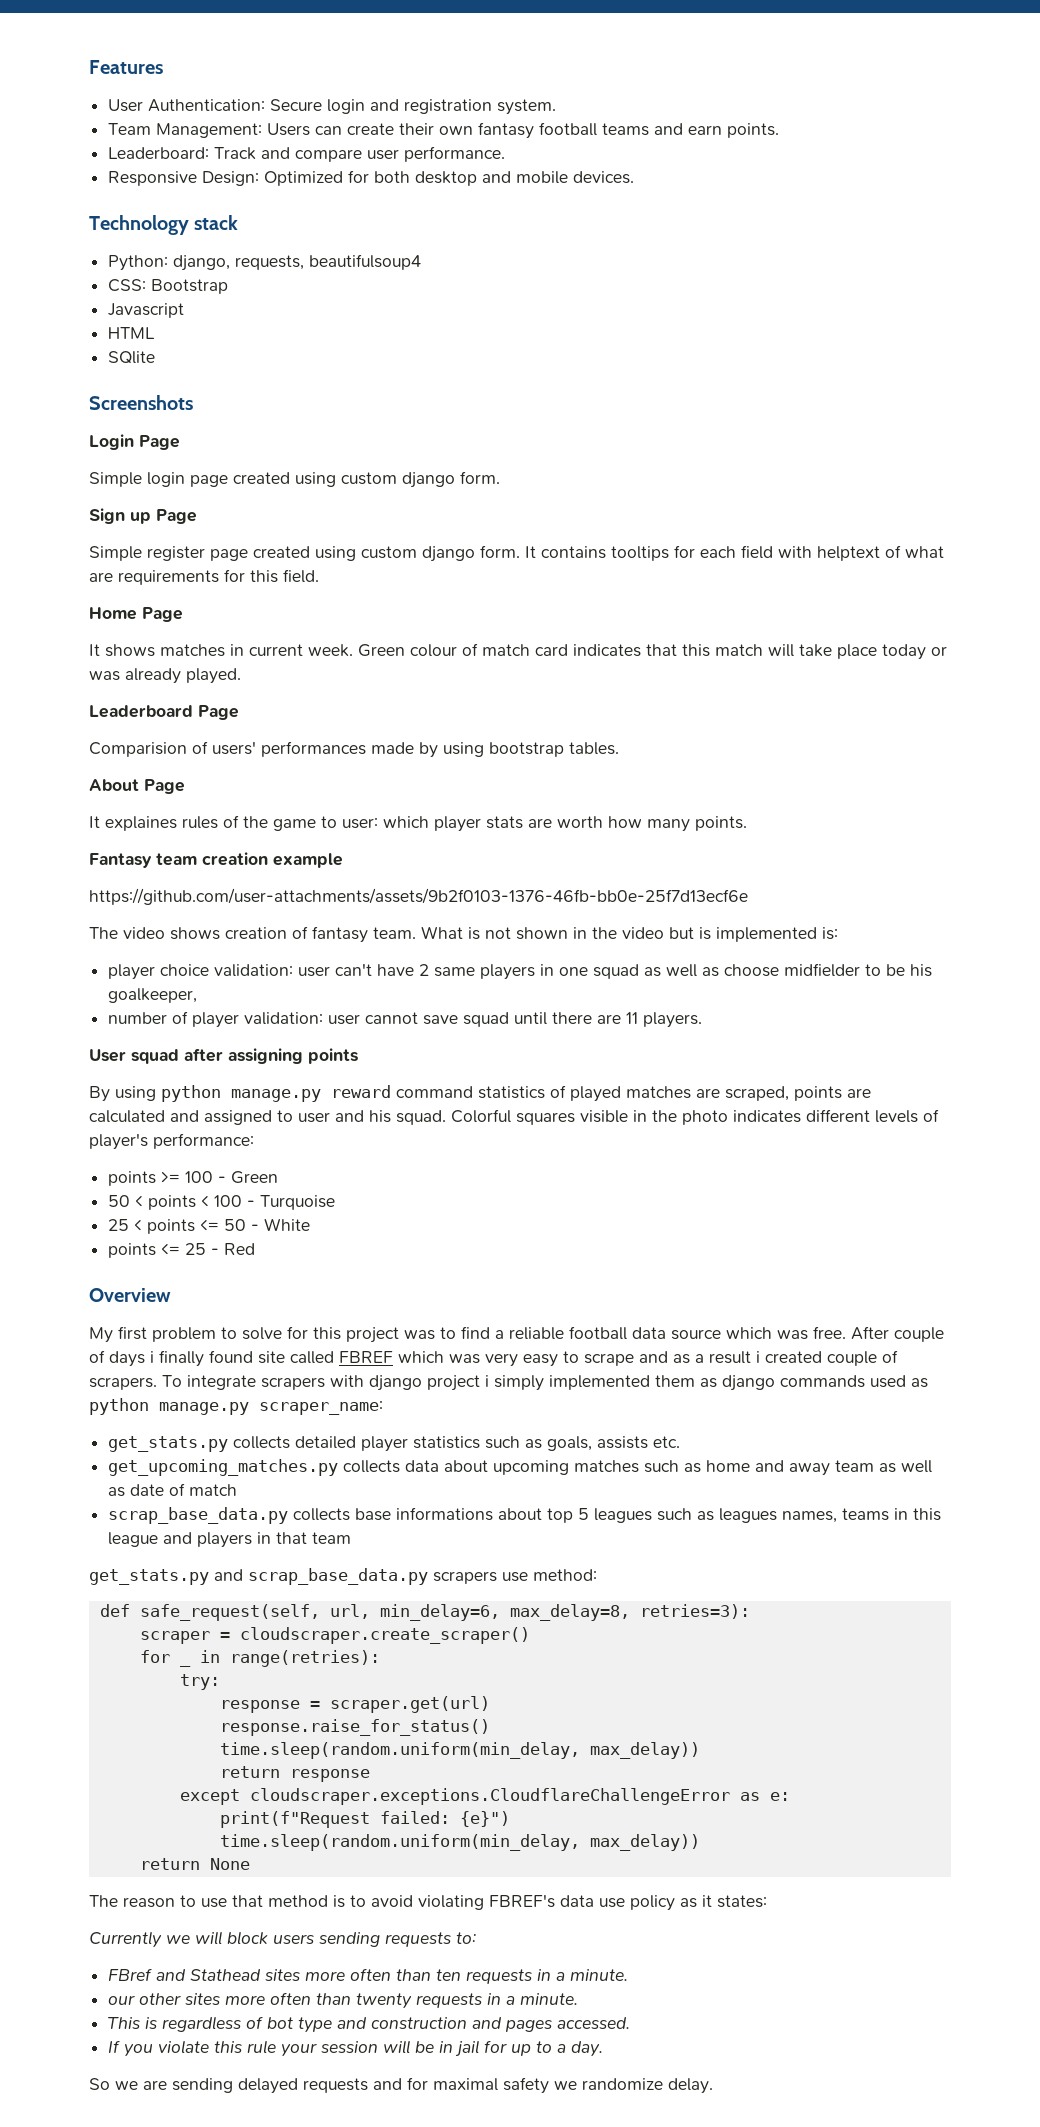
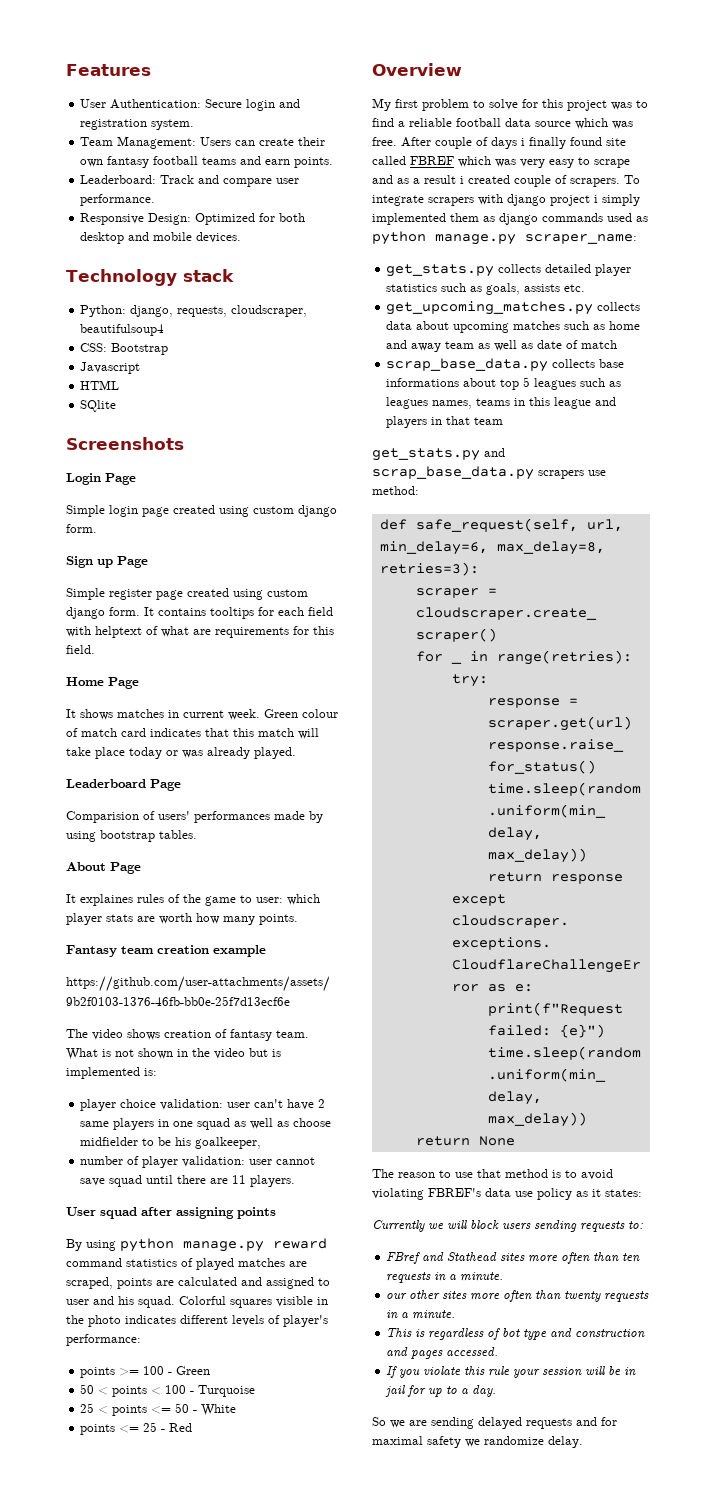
- Python: django, requests, beautifulsoup4
+ Python: django, requests, cloudscraper, beautifulsoup4

